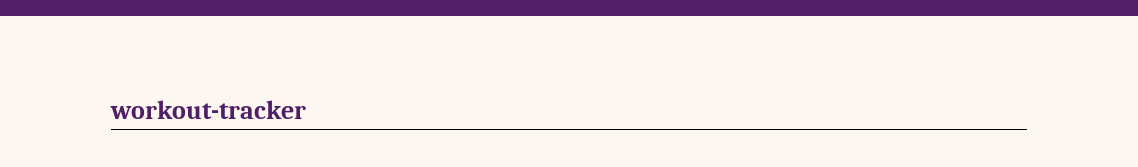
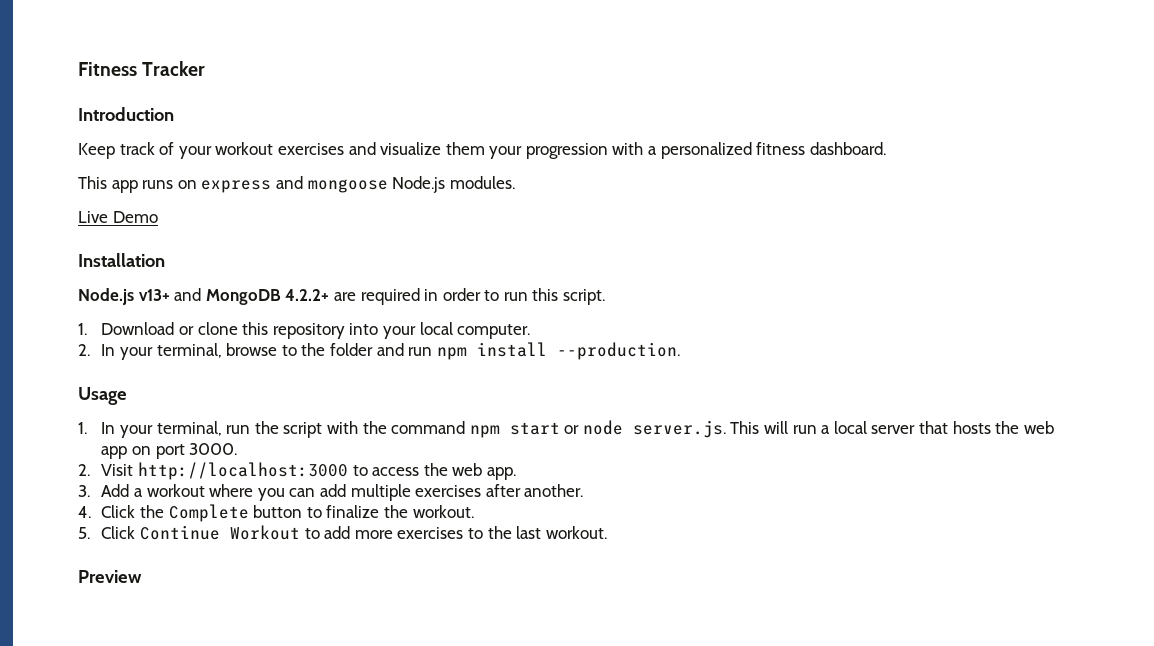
- workout-tracker
+ Fitness Tracker
+ Introduction
+ Keep track of your workout exercises and visualize them your progression with a personalized fitness dashboard.
+ This app runs on express and mongoose Node.js modules.
+ Live Demo
+ Installation
+ Node.js v13+ and MongoDB 4.2.2+ are required in order to run this script.
+ 1. Download or clone this repository into your local computer.
+ 2. In your terminal, browse to the folder and run npm install --production.
+ Usage
+ 1. In your terminal, run the script with the command npm start or node server.js. This will run a local server that hosts the web app on port 3000.
+ 2. Visit http://localhost:3000 to access the web app.
+ 3. Add a workout where you can add multiple exercises after another.
+ 4. Click the Complete button to finalize the workout.
+ 5. Click Continue Workout to add more exercises to the last workout.
+ Preview

